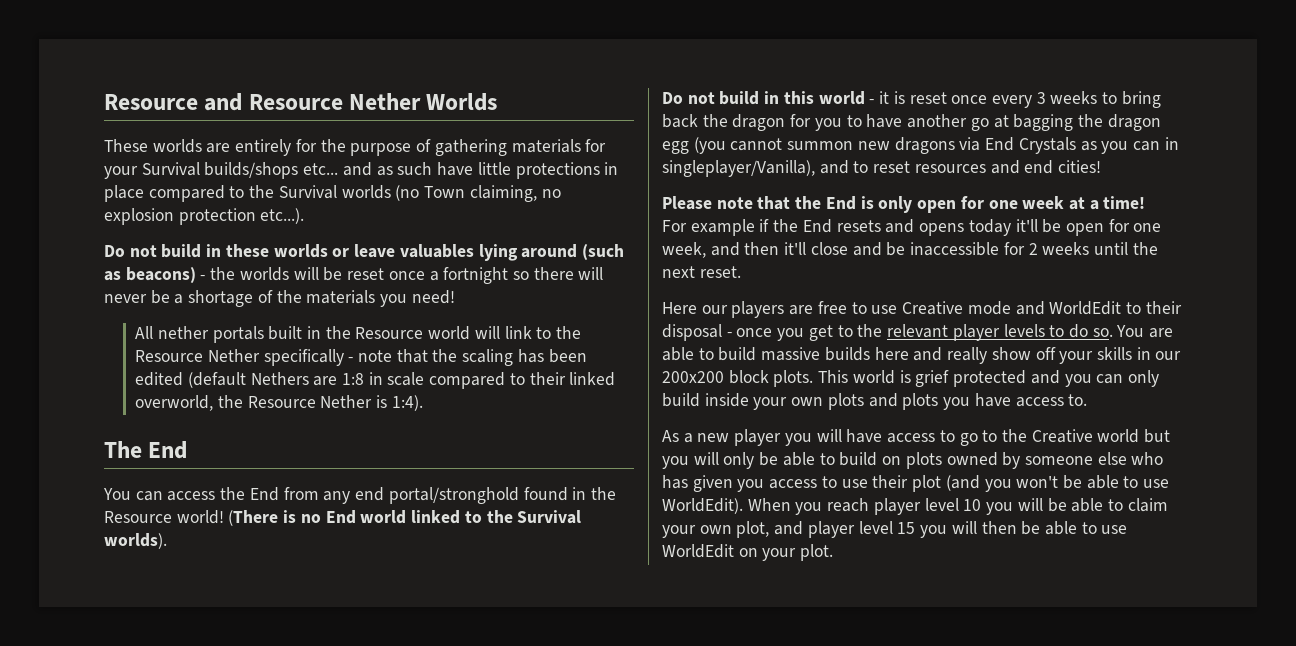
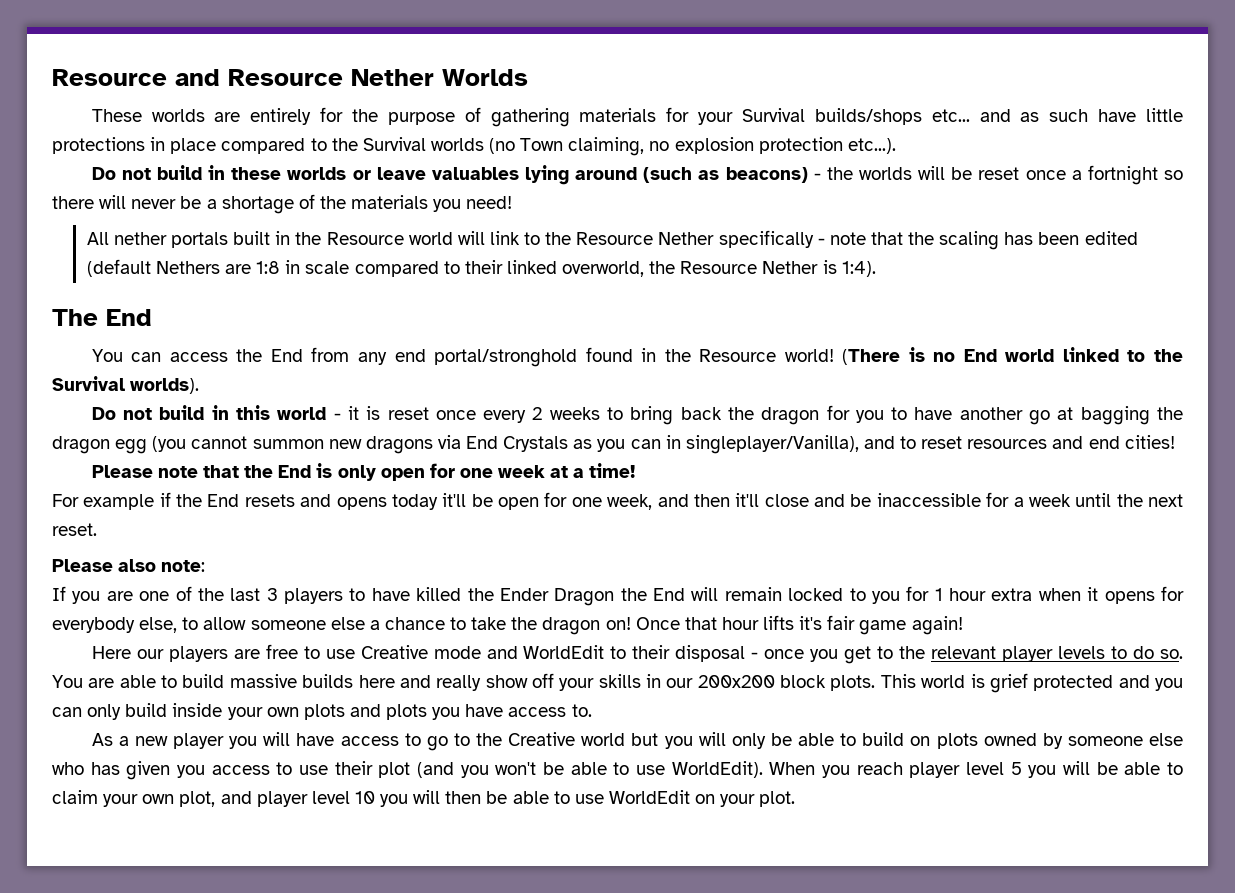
- Do not build in this world - it is reset once every 3 weeks to bring back the dragon for you to have another go at bagging the dragon egg (you cannot summon new dragons via End Crystals as you can in singleplayer/Vanilla), and to reset resources and end cities!
+ Do not build in this world - it is reset once every 2 weeks to bring back the dragon for you to have another go at bagging the dragon egg (you cannot summon new dragons via End Crystals as you can in singleplayer/Vanilla), and to reset resources and end cities!
- For example if the End resets and opens today it'll be open for one week, and then it'll close and be inaccessible for 2 weeks until the next reset.
+ For example if the End resets and opens today it'll be open for one week, and then it'll close and be inaccessible for a week until the next reset.
+ Please also note:
+ If you are one of the last 3 players to have killed the Ender Dragon the End will remain locked to you for 1 hour extra when it opens for everybody else, to allow someone else a chance to take the dragon on! Once that hour lifts it's fair game again!
- When you reach player level 10 you will be able to claim your own plot, and player level 15 you will then be able to use WorldEdit on your plot.
+ When you reach player level 5 you will be able to claim your own plot, and player level 10 you will then be able to use WorldEdit on your plot.

